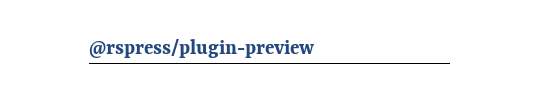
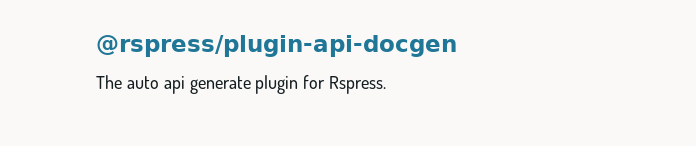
- @rspress/plugin-preview
+ @rspress/plugin-api-docgen
+ The auto api generate plugin for Rspress.

